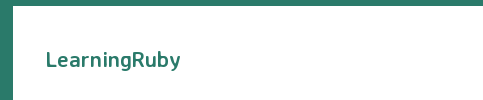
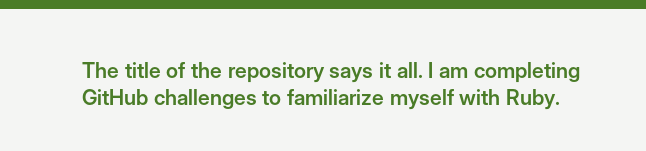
- LearningRuby
+ The title of the repository says it all. I am completing GitHub challenges to familiarize myself with Ruby.

